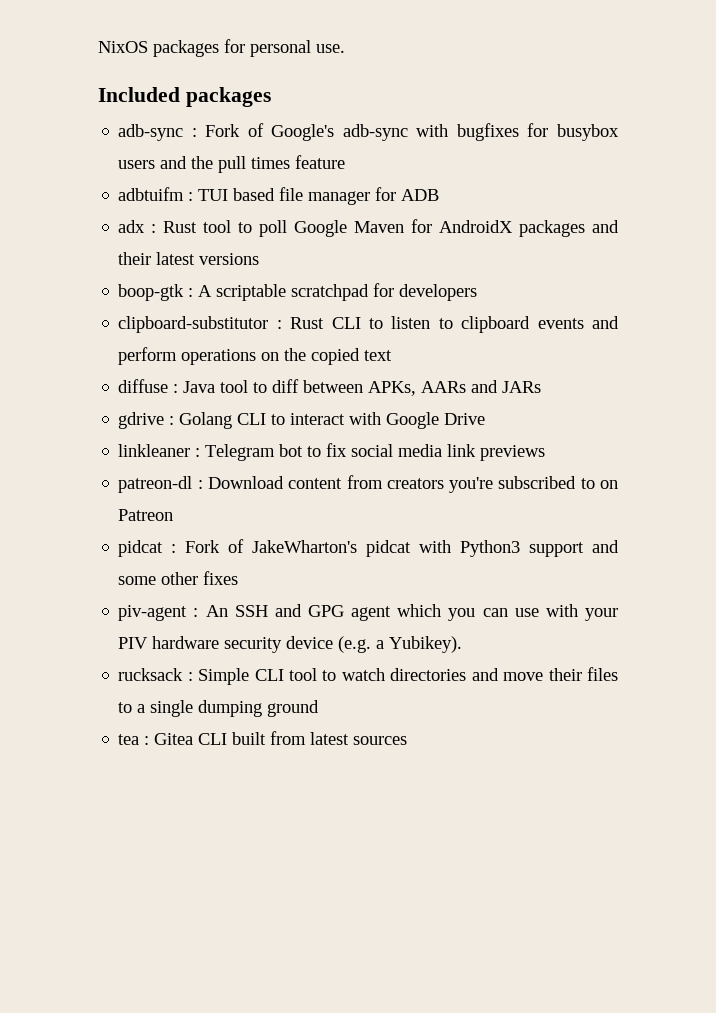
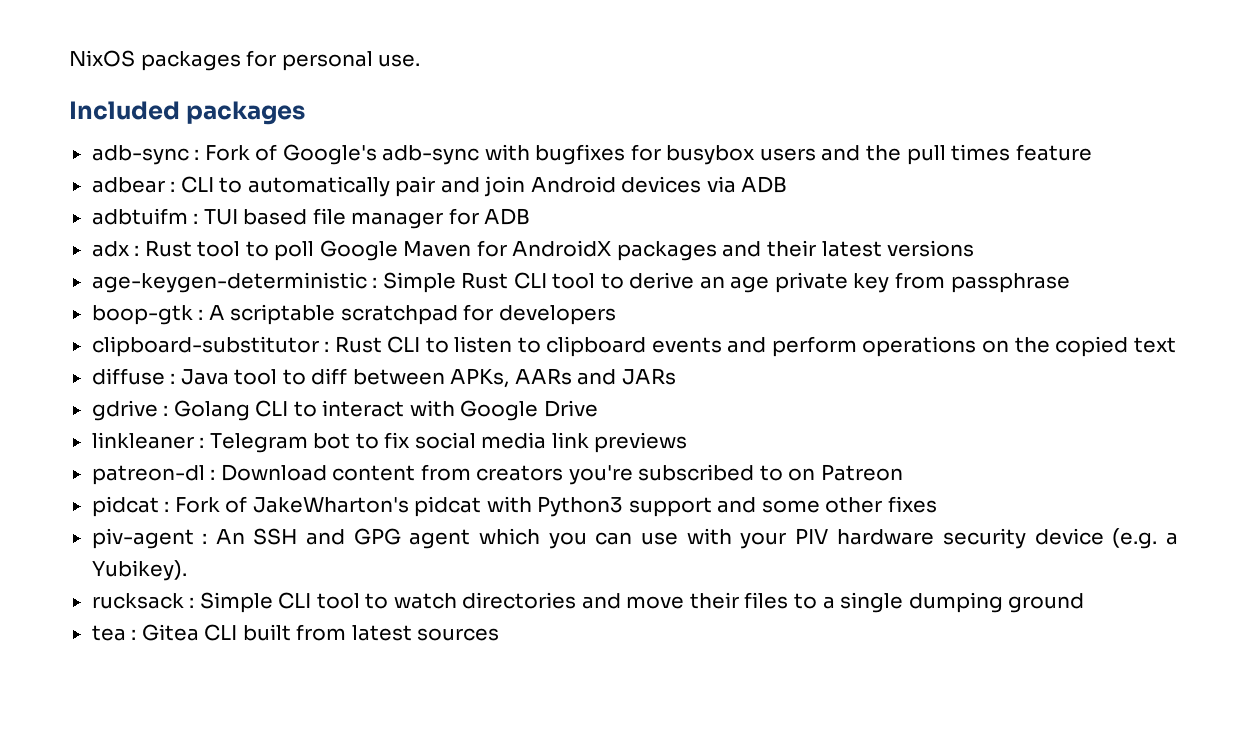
+ adbear : CLI to automatically pair and join Android devices via ADB
+ age-keygen-deterministic : Simple Rust CLI tool to derive an age private key from passphrase

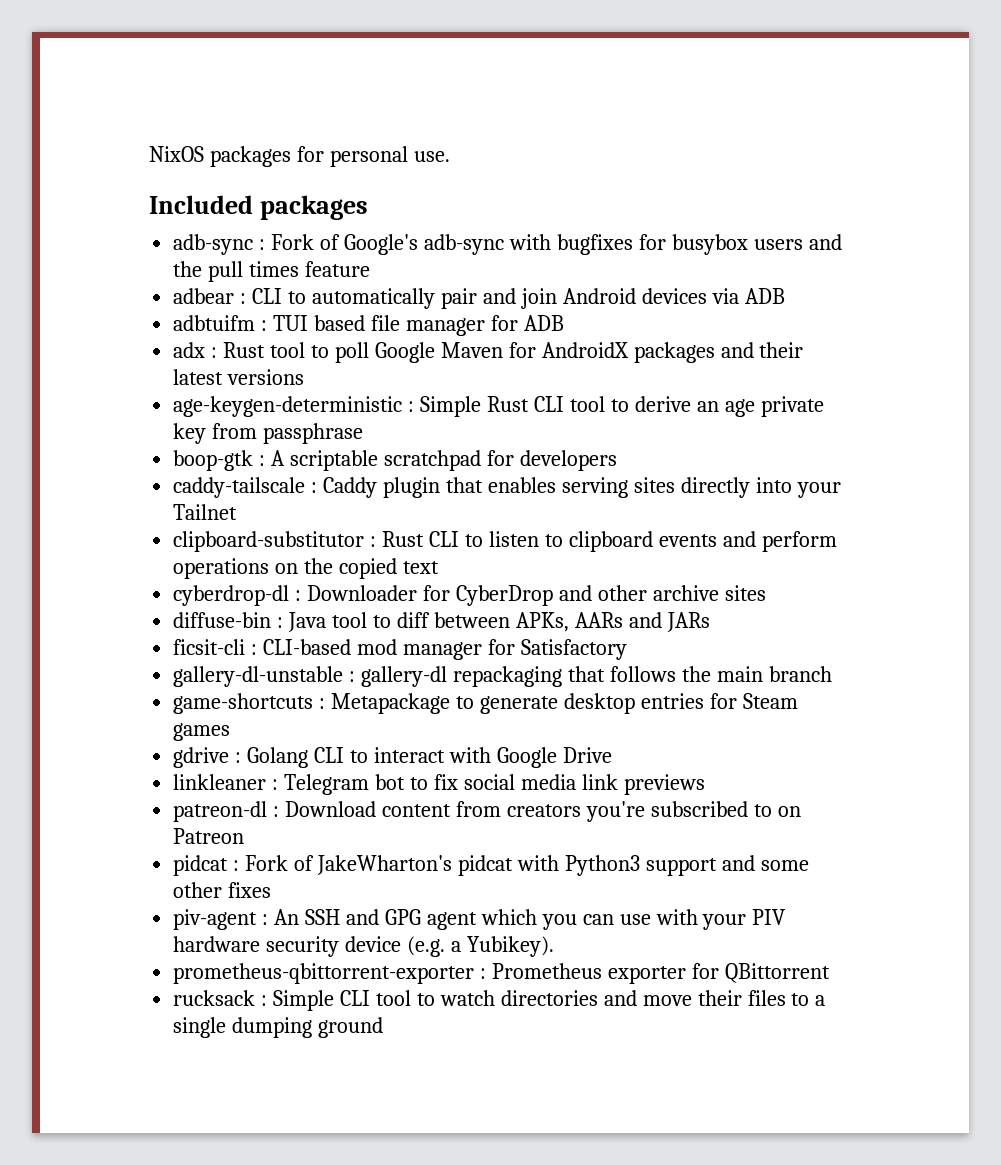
+ caddy-tailscale : Caddy plugin that enables serving sites directly into your Tailnet
- diffuse : Java tool to diff between APKs, AARs and JARs
+ cyberdrop-dl : Downloader for CyberDrop and other archive sites
+ diffuse-bin : Java tool to diff between APKs, AARs and JARs
+ ficsit-cli : CLI-based mod manager for Satisfactory
+ gallery-dl-unstable : gallery-dl repackaging that follows the main branch
+ game-shortcuts : Metapackage to generate desktop entries for Steam games
+ prometheus-qbittorrent-exporter : Prometheus exporter for QBittorrent
- tea : Gitea CLI built from latest sources

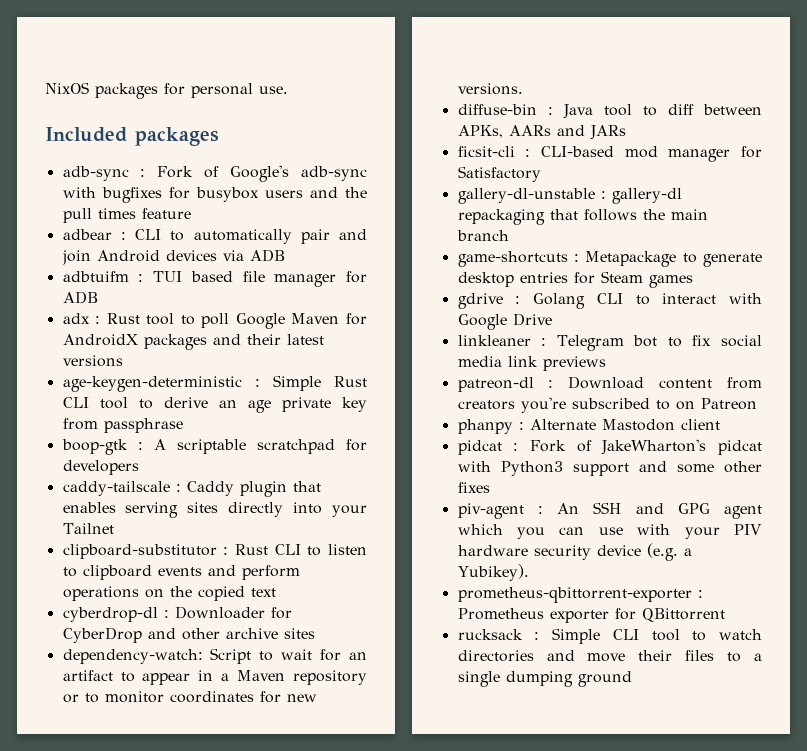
+ dependency-watch: Script to wait for an artifact to appear in a Maven repository or to monitor coordinates for new versions.
+ phanpy : Alternate Mastodon client

